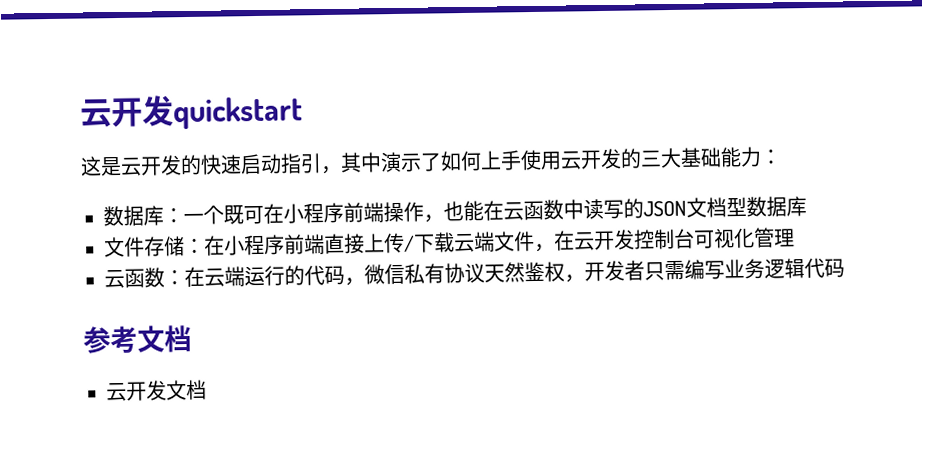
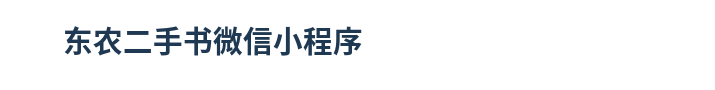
- 云开发quickstart
- 这是云开发的快速启动指引，其中演示了如何上手使用云开发的三大基础能力：
- 数据库：一个既可在小程序前端操作，也能在云函数中读写的JSON文档型数据库
- 文件存储：在小程序前端直接上传/下载云端文件，在云开发控制台可视化管理
- 云函数：在云端运行的代码，微信私有协议天然鉴权，开发者只需编写业务逻辑代码
- 参考文档
- 云开发文档
+ 东农二手书微信小程序

